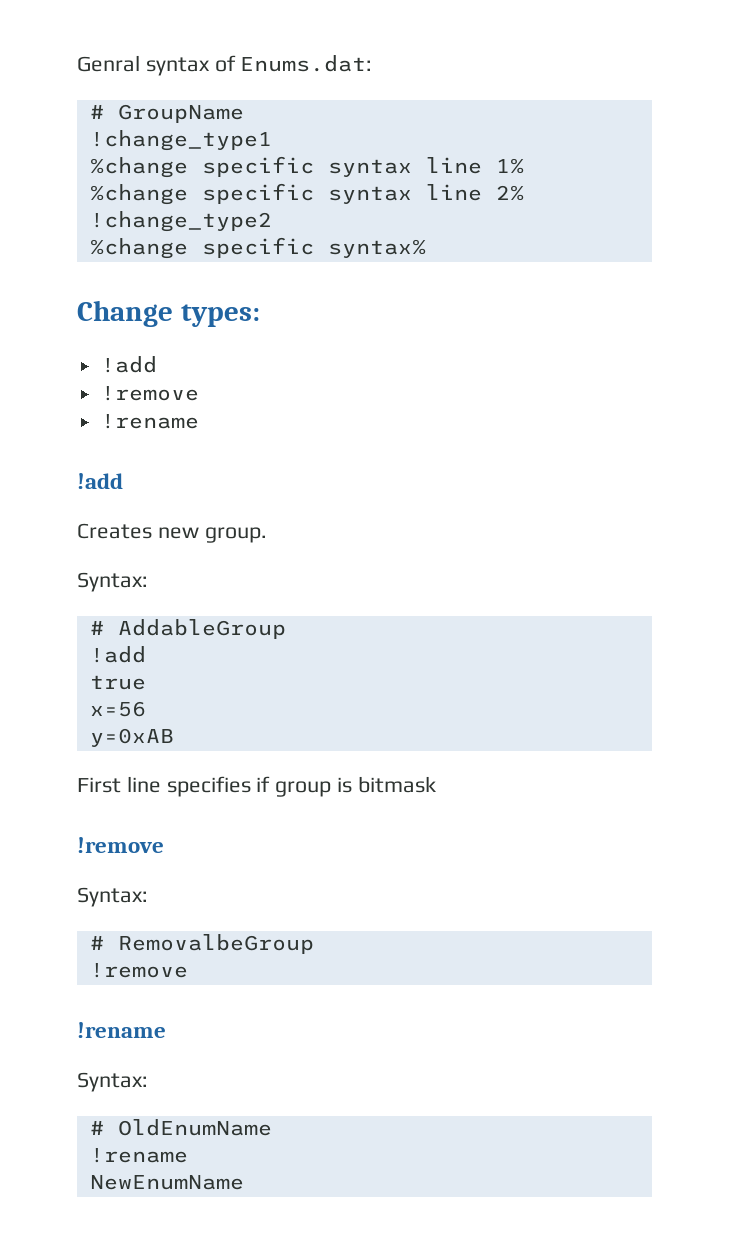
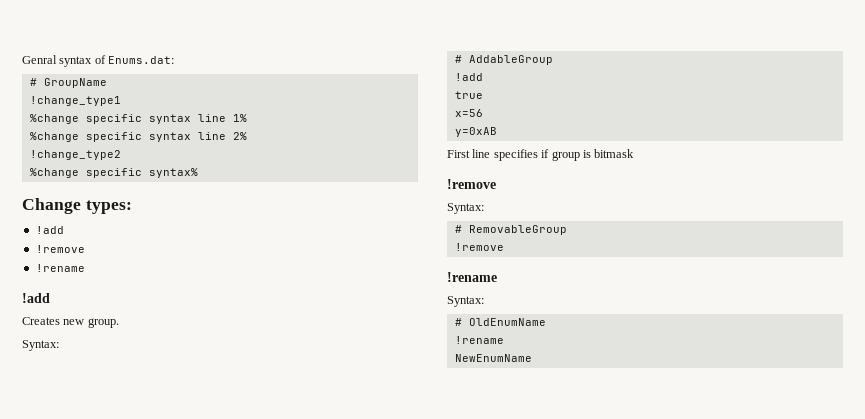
- # RemovalbeGroup
+ # RemovableGroup

